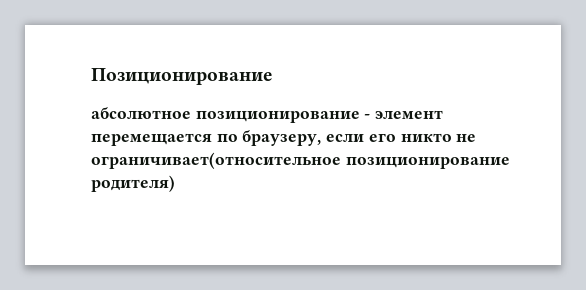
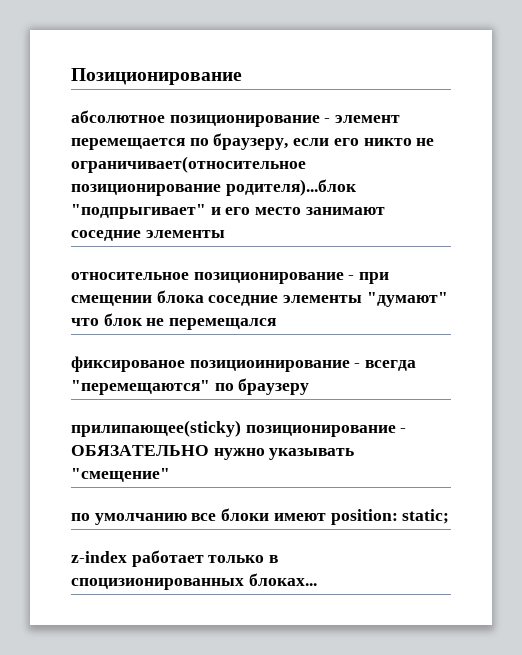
- абсолютное позиционирование - элемент перемещается по браузеру, если его никто не ограничивает(относительное позиционирование родителя)
+ абсолютное позиционирование - элемент перемещается по браузеру, если его никто не ограничивает(относительное позиционирование родителя)...блок "подпрыгивает" и его место занимают соседние элементы
+ относительное позиционирование - при смещении блока соседние элементы "думают" что блок не перемещался
+ фиксированое позициоинирование - всегда "перемещаются" по браузеру
+ прилипающее(sticky) позиционирование - ОБЯЗАТЕЛЬНО нужно указывать "смещение"
+ по умолчанию все блоки имеют position: static;
+ z-index работает только в споцизионированных блоках...

